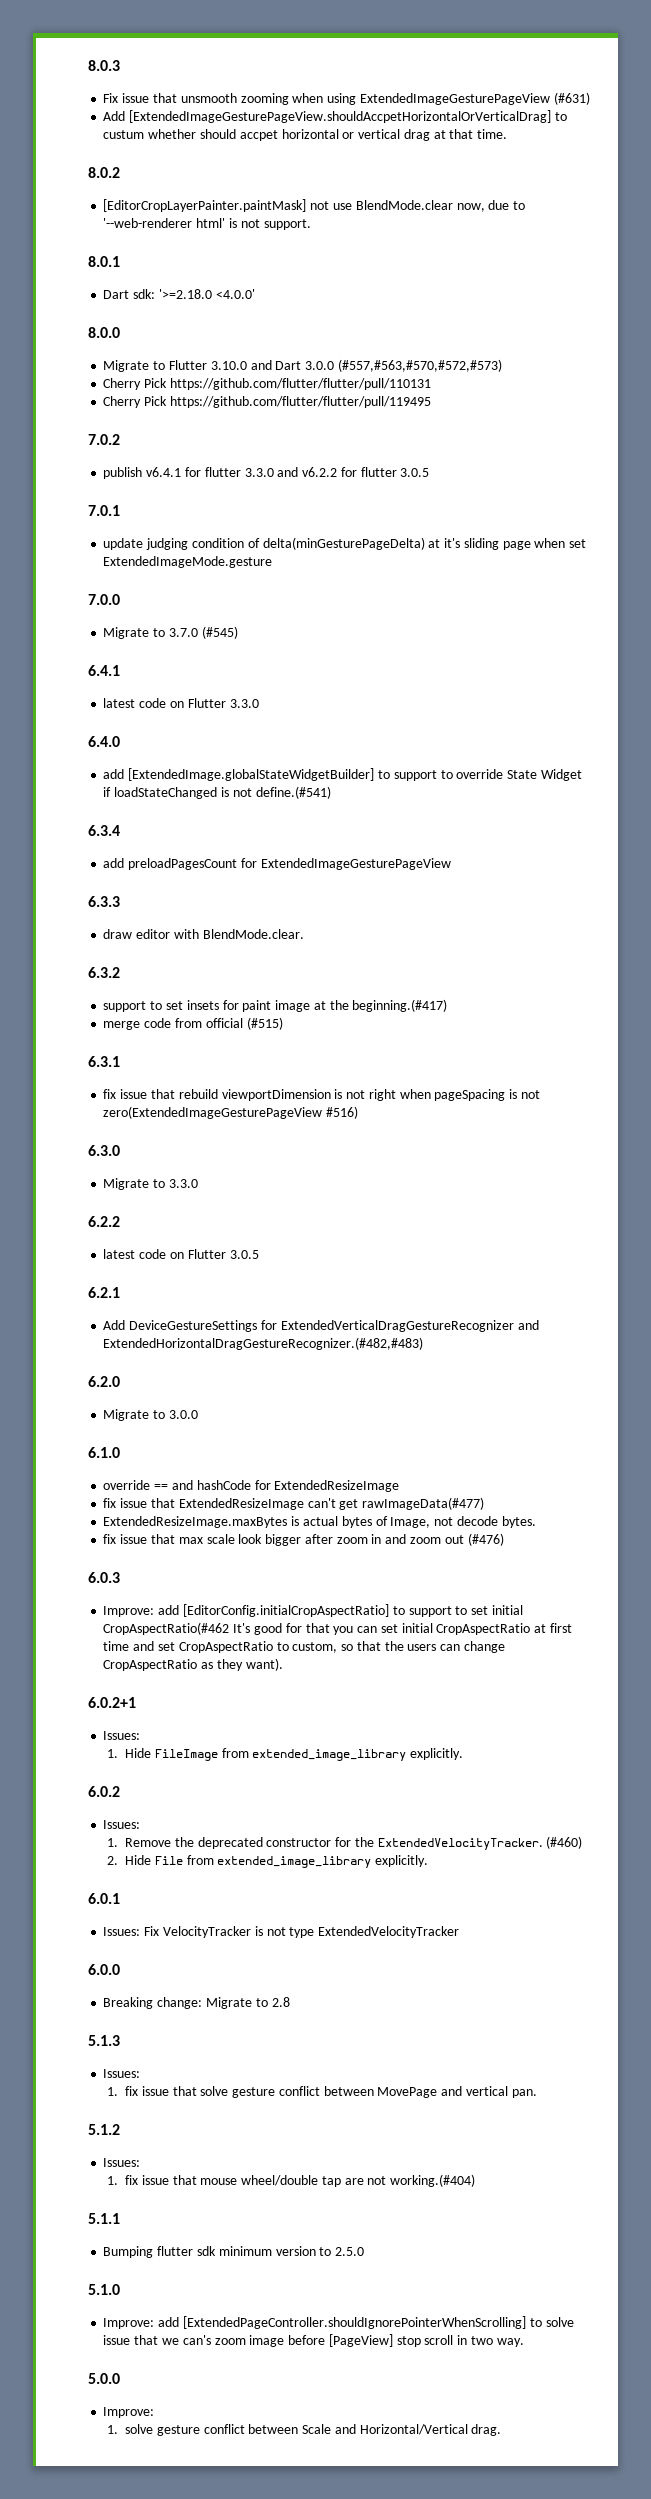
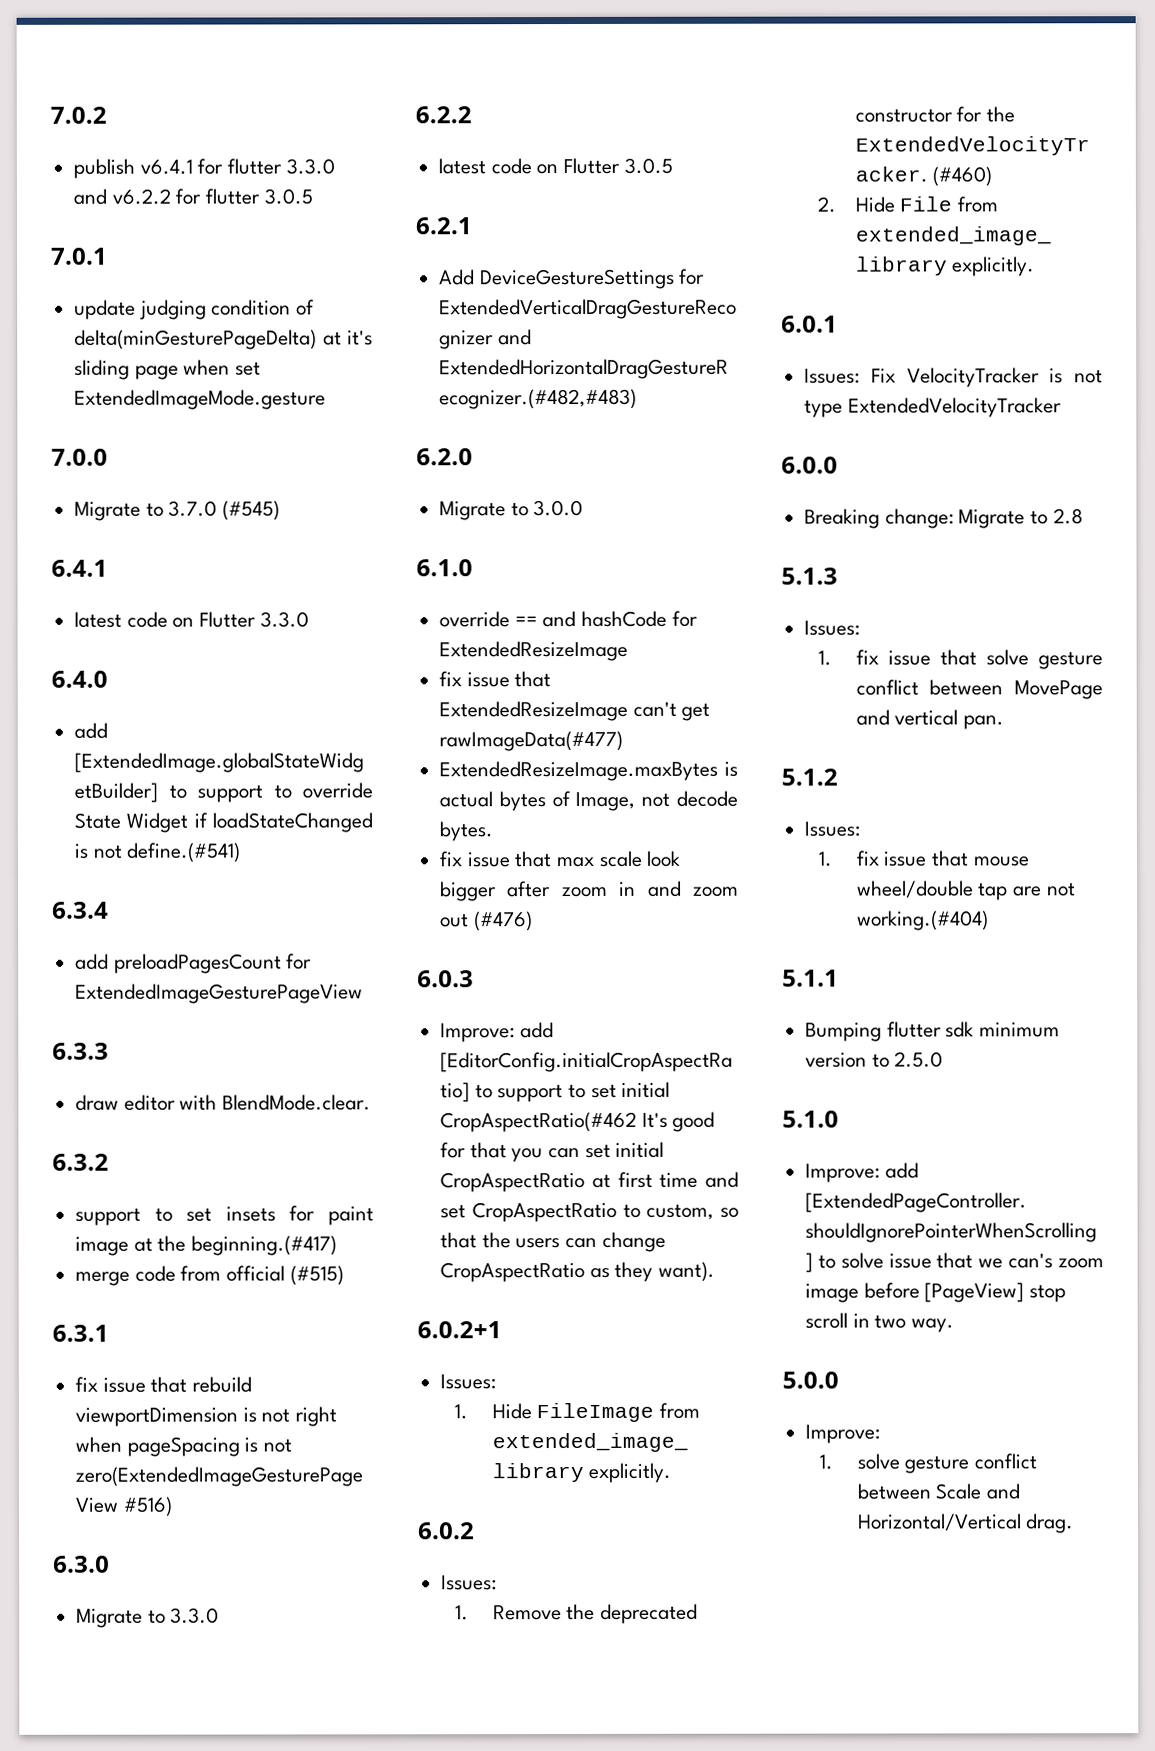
- 8.0.3
- Fix issue that unsmooth zooming when using ExtendedImageGesturePageView (#631)
- Add [ExtendedImageGesturePageView.shouldAccpetHorizontalOrVerticalDrag] to custum whether should accpet horizontal or vertical drag at that time.
- 8.0.2
- [EditorCropLayerPainter.paintMask] not use BlendMode.clear now, due to '--web-renderer html' is not support.
- 8.0.1
- Dart sdk: '>=2.18.0 <4.0.0'
- 8.0.0
- Migrate to Flutter 3.10.0 and Dart 3.0.0 (#557,#563,#570,#572,#573)
- Cherry Pick https://github.com/flutter/flutter/pull/110131
- Cherry Pick https://github.com/flutter/flutter/pull/119495

